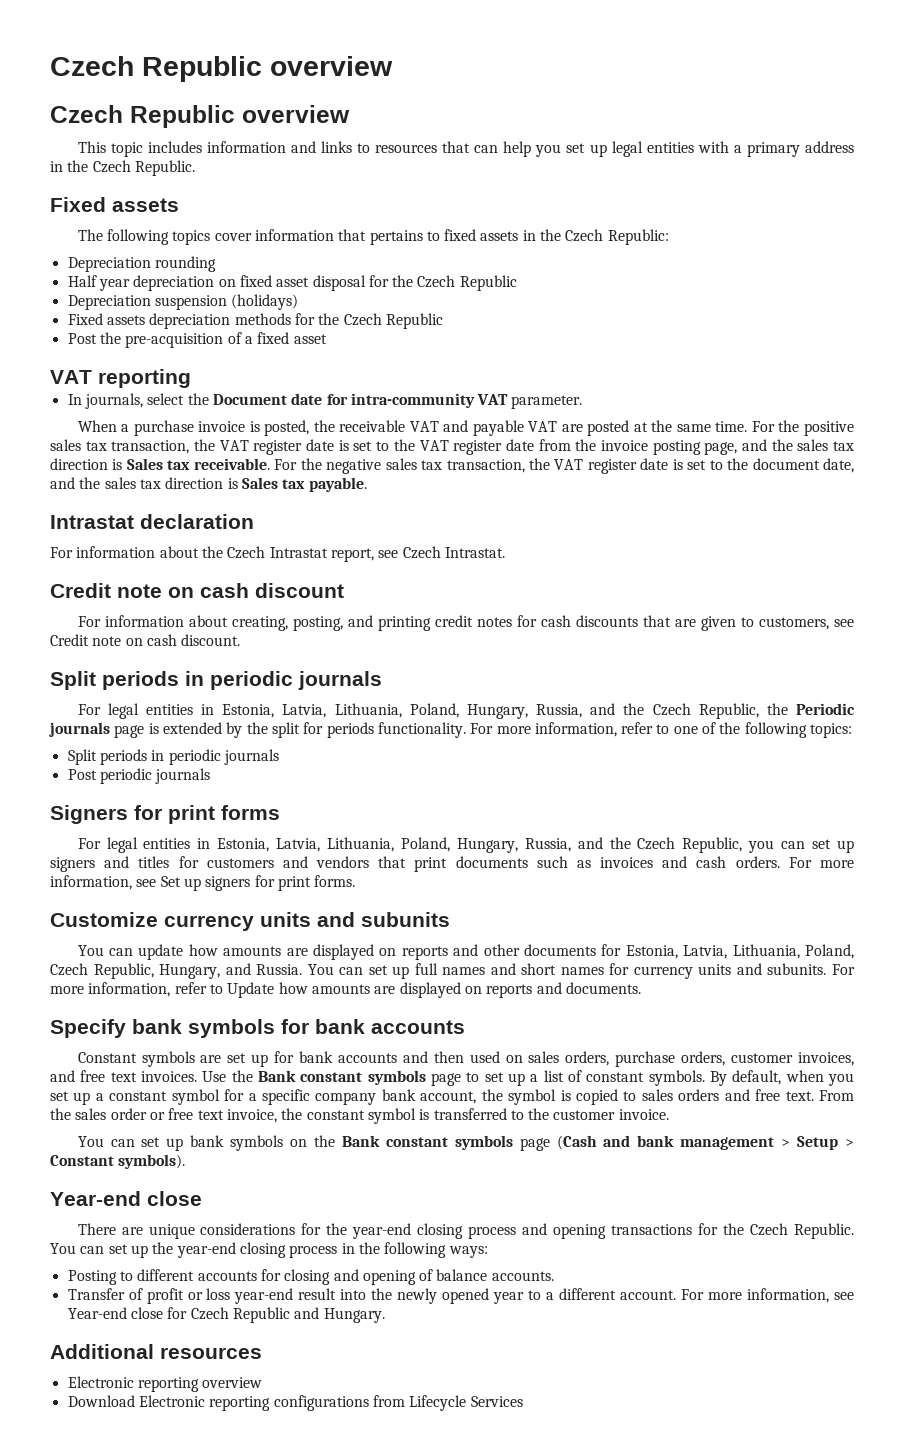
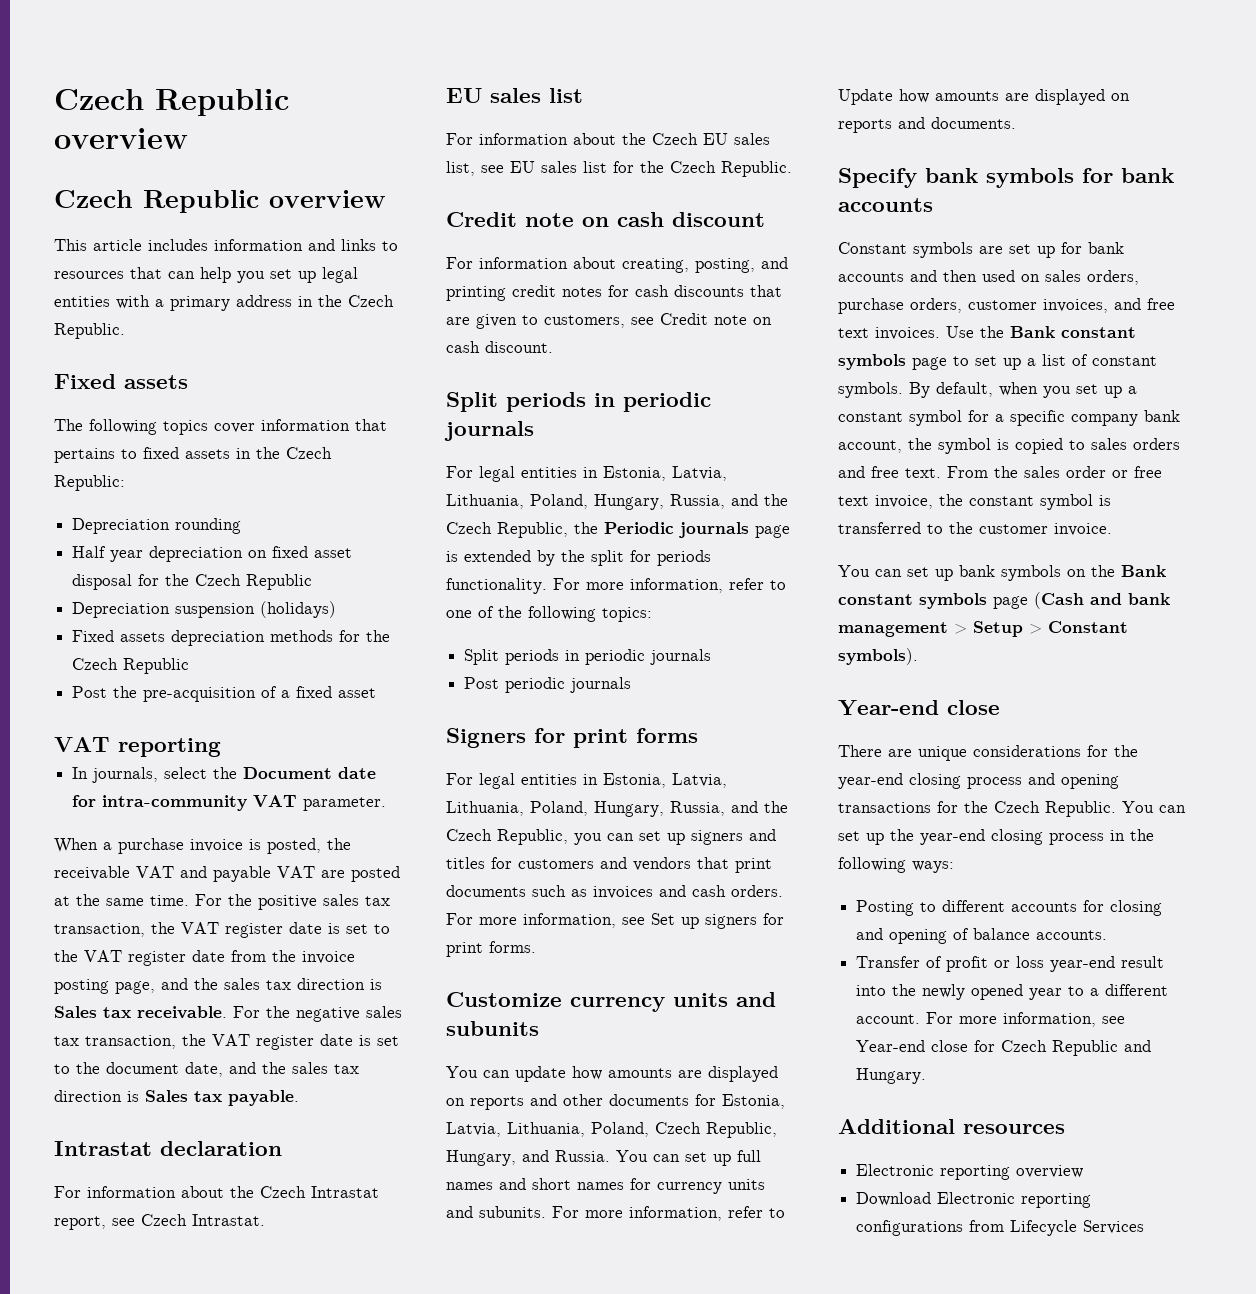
- This topic includes information and links to resources that can help you set up legal entities with a primary address in the Czech Republic.
+ This article includes information and links to resources that can help you set up legal entities with a primary address in the Czech Republic.
  For information about the Czech Intrastat report, see Czech Intrastat.
+ EU sales list
+ For information about the Czech EU sales list, see EU sales list for the Czech Republic.

